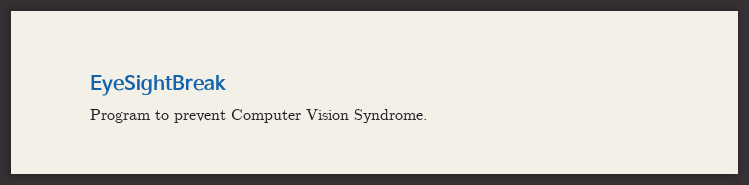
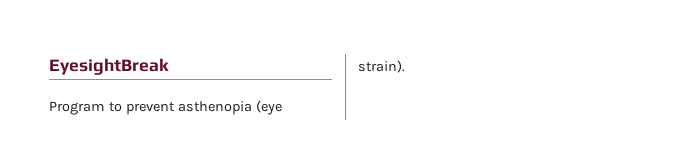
- EyeSightBreak
+ EyesightBreak
- Program to prevent Computer Vision Syndrome.
+ Program to prevent asthenopia (eye strain).

